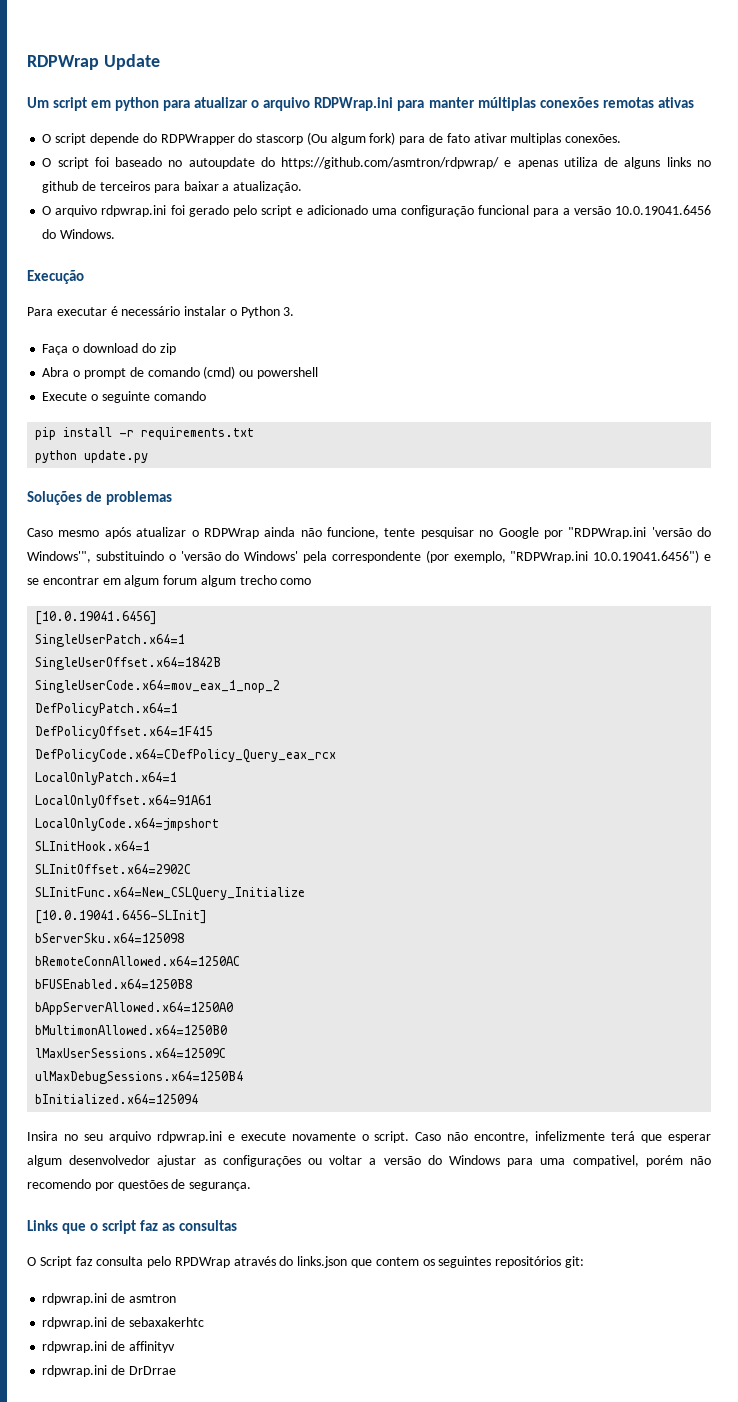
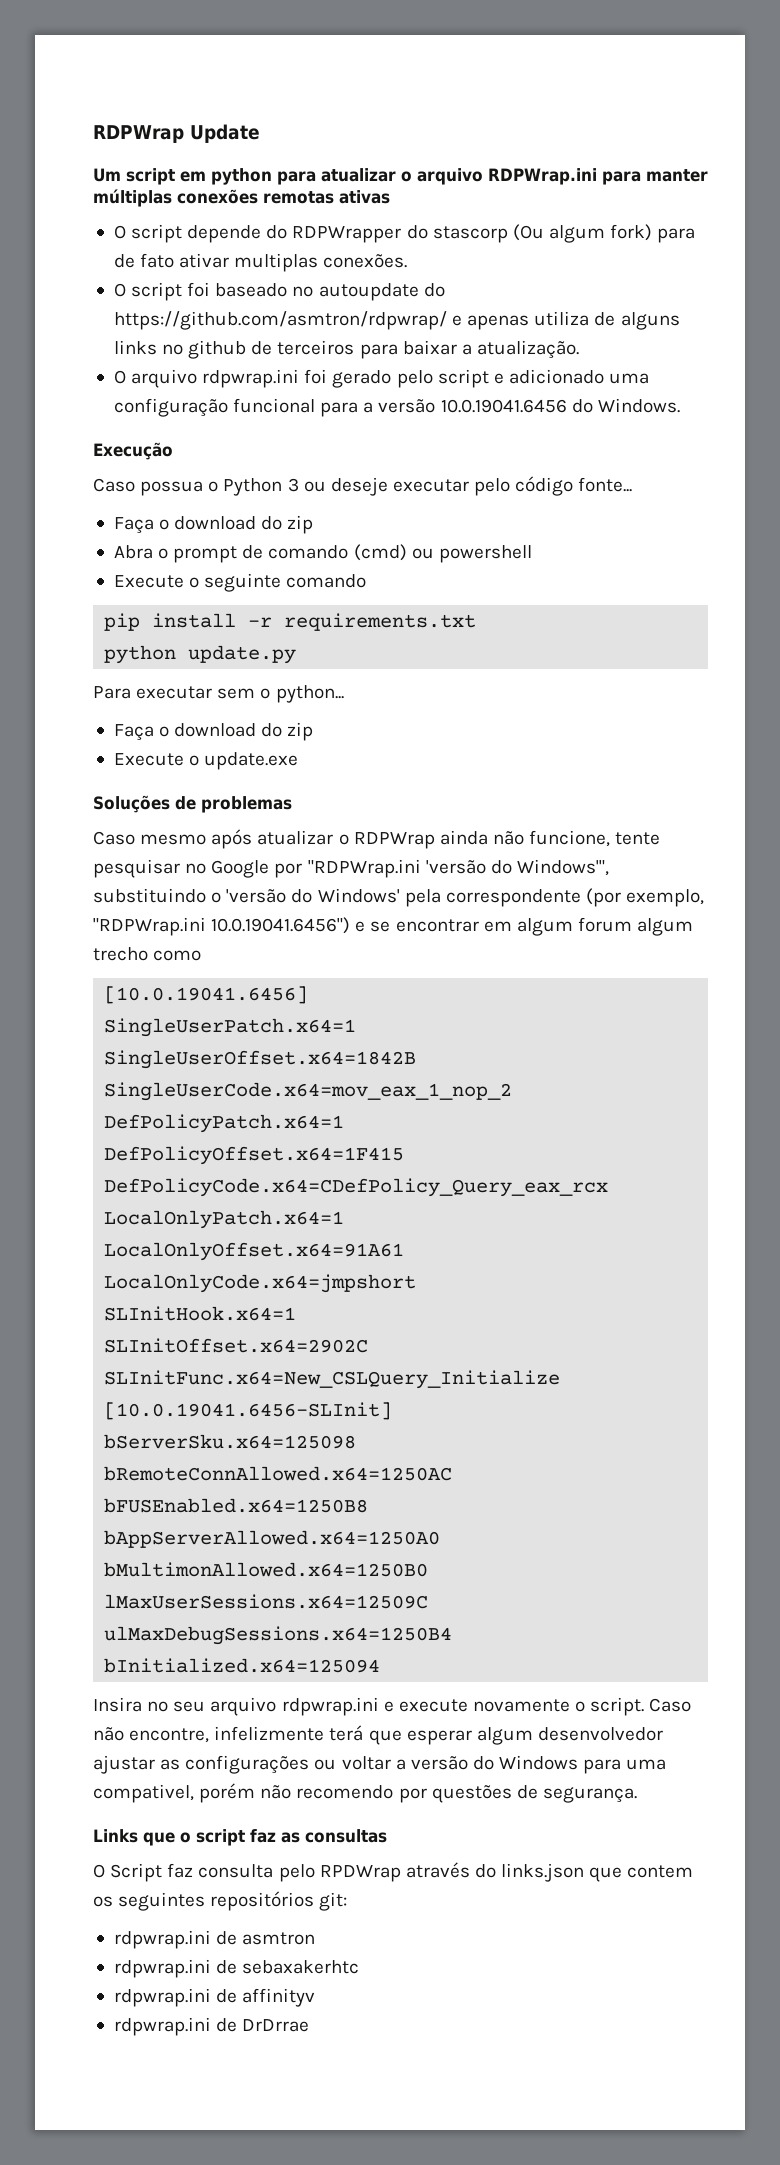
- Para executar é necessário instalar o Python 3.
+ Caso possua o Python 3 ou deseje executar pelo código fonte...
+ Para executar sem o python...
+ Faça o download do zip
+ Execute o update.exe

